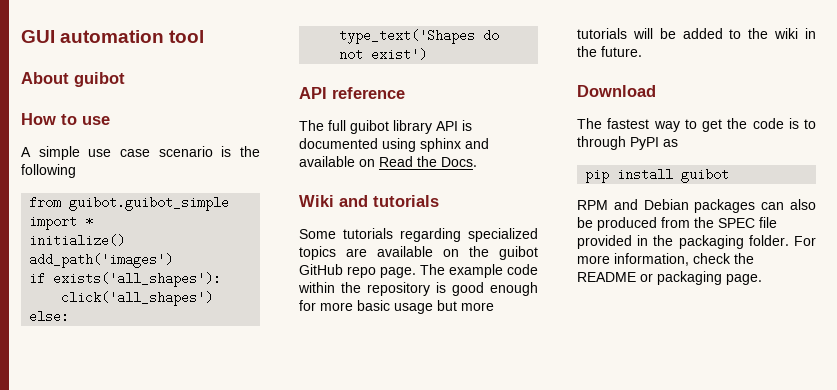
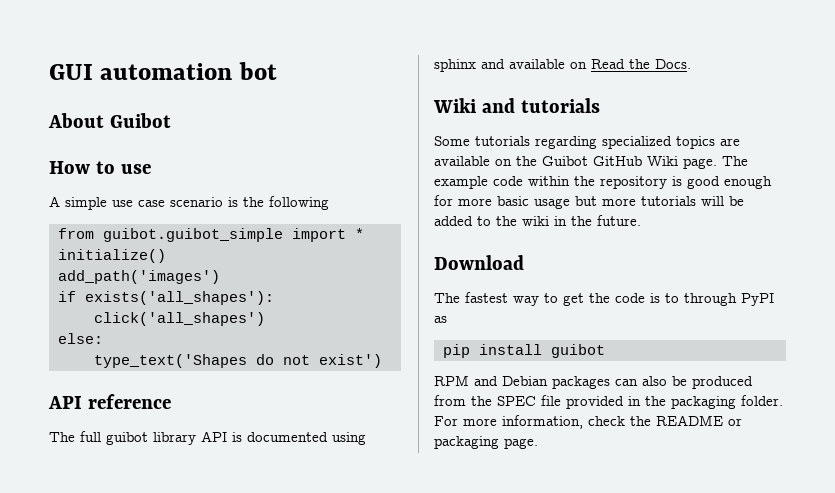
- GUI automation tool
+ GUI automation bot
- About guibot
+ About Guibot
- Some tutorials regarding specialized topics are available on the guibot GitHub repo page.
+ Some tutorials regarding specialized topics are available on the Guibot GitHub Wiki page.

